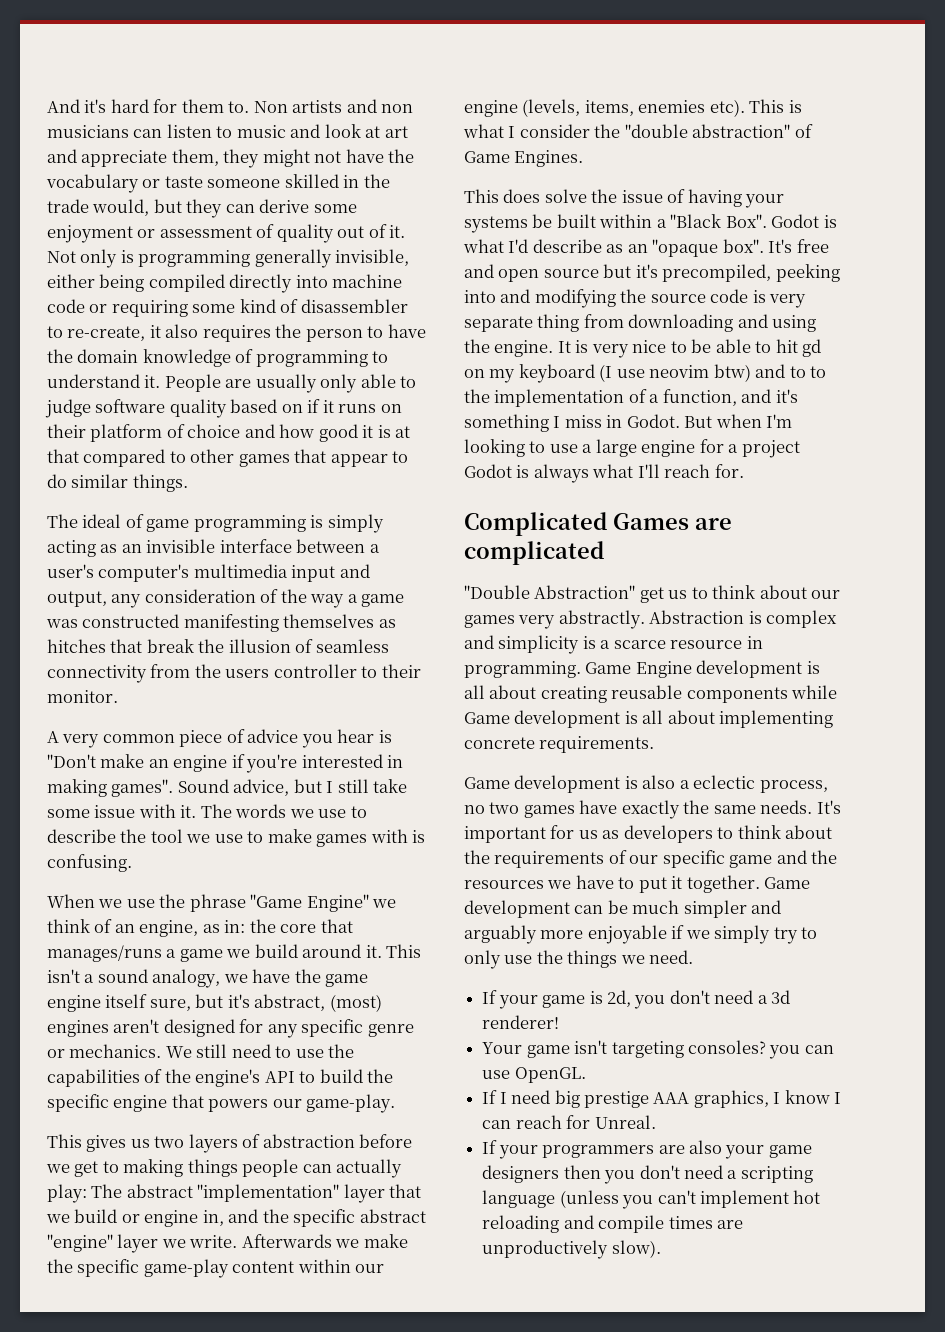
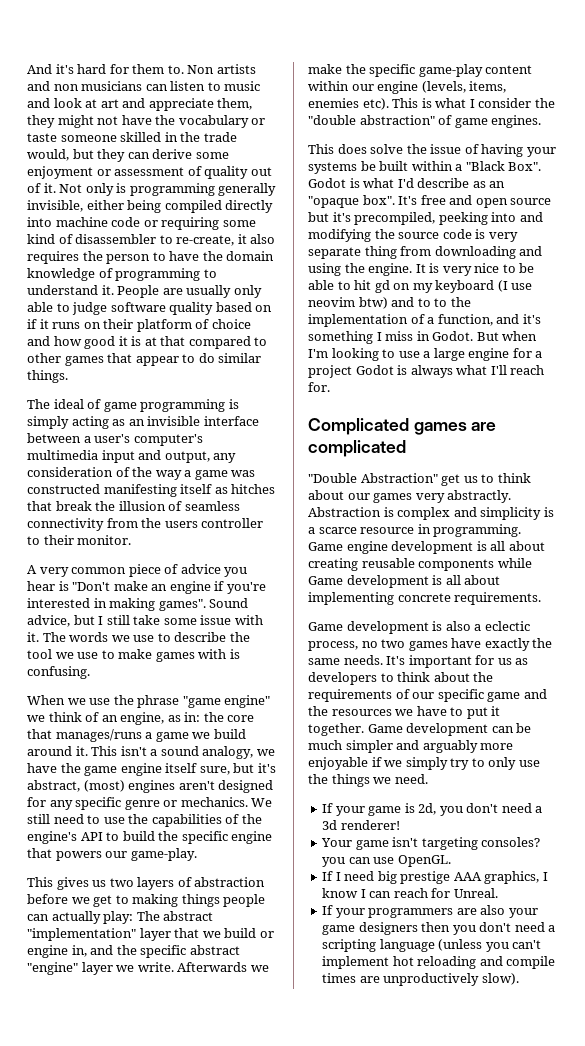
- The ideal of game programming is simply acting as an invisible interface between a user's computer's multimedia input and output, any consideration of the way a game was constructed manifesting themselves as hitches that break the illusion of seamless connectivity from the users controller to their monitor.
+ The ideal of game programming is simply acting as an invisible interface between a user's computer's multimedia input and output, any consideration of the way a game was constructed manifesting itself as hitches that break the illusion of seamless connectivity from the users controller to their monitor.
- When we use the phrase "Game Engine" we think of an engine, as in: the core that manages/runs a game we build around it.
+ When we use the phrase "game engine" we think of an engine, as in: the core that manages/runs a game we build around it.
- This is what I consider the "double abstraction" of Game Engines.
+ This is what I consider the "double abstraction" of game engines.
- Complicated Games are complicated
+ Complicated games are complicated
- Game Engine development is all about creating reusable components while Game development is all about implementing concrete requirements.
+ Game engine development is all about creating reusable components while Game development is all about implementing concrete requirements.

